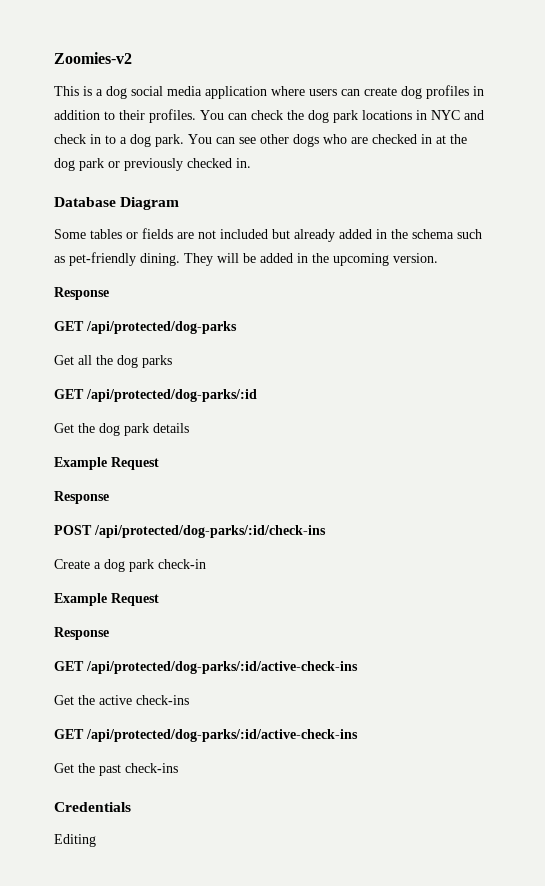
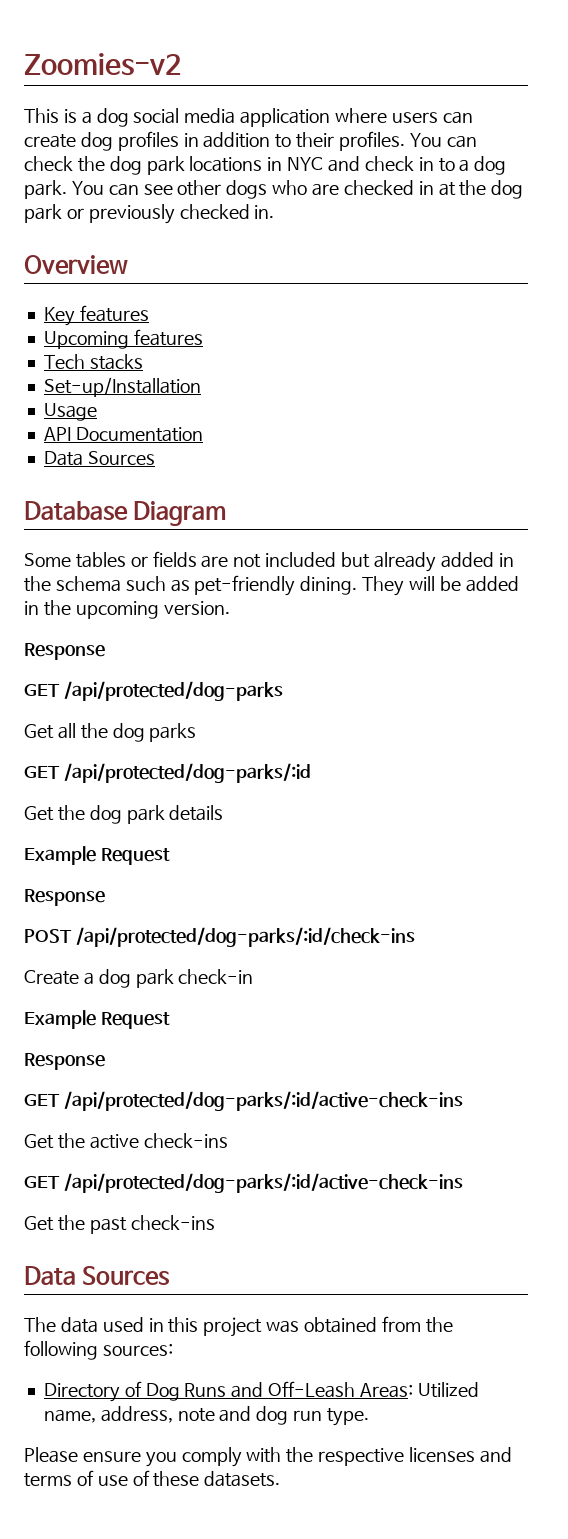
+ Overview
+ Key features
+ Upcoming features
+ Tech stacks
+ Set-up/Installation
+ Usage
+ API Documentation
+ Data Sources
  Get the past check-ins
- Credentials
- Editing
+ Data Sources
+ The data used in this project was obtained from the following sources:
+ Directory of Dog Runs and Off-Leash Areas: Utilized name, address, note and dog run type.
+ Please ensure you comply with the respective licenses and terms of use of these datasets.

